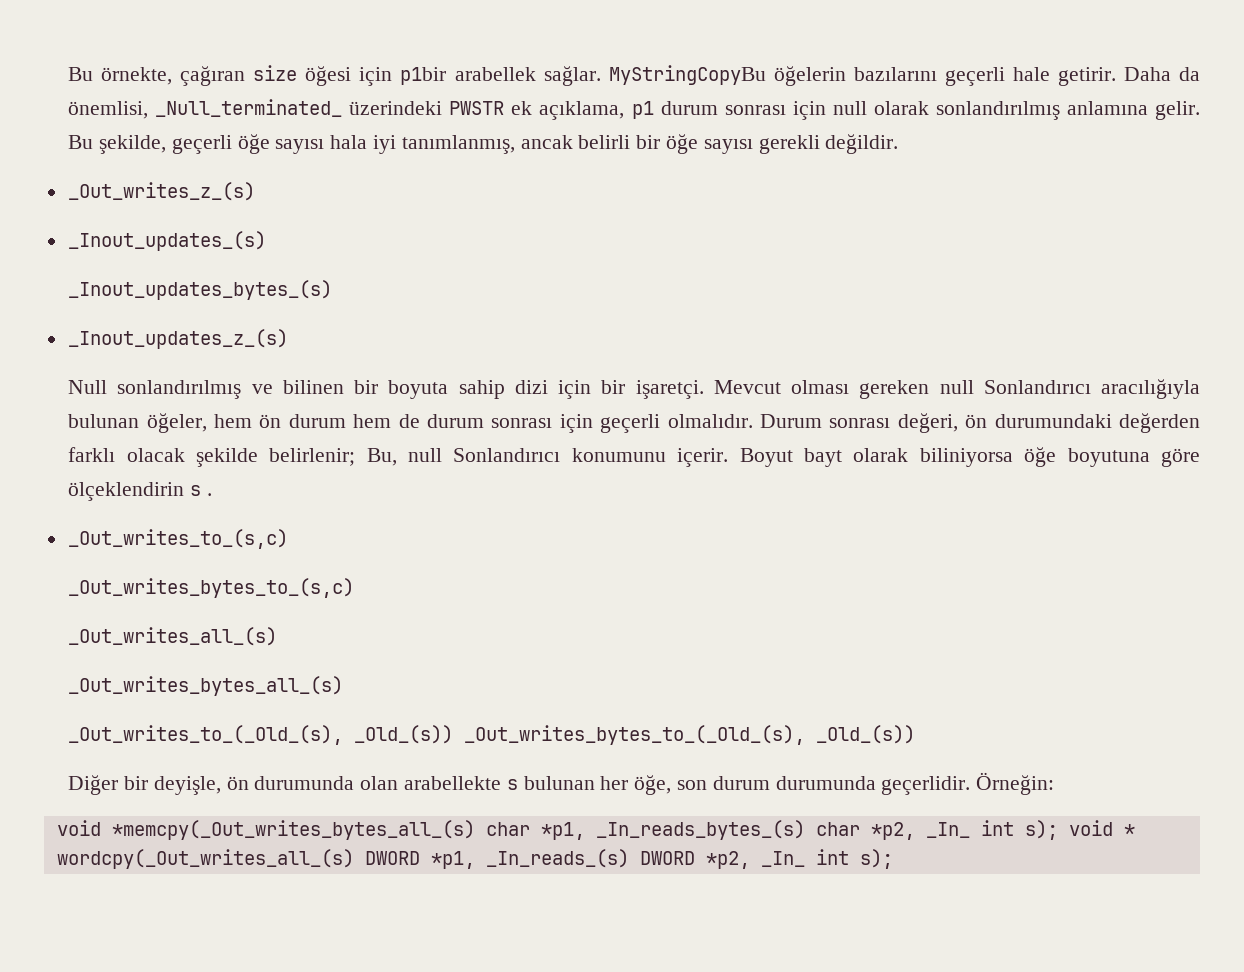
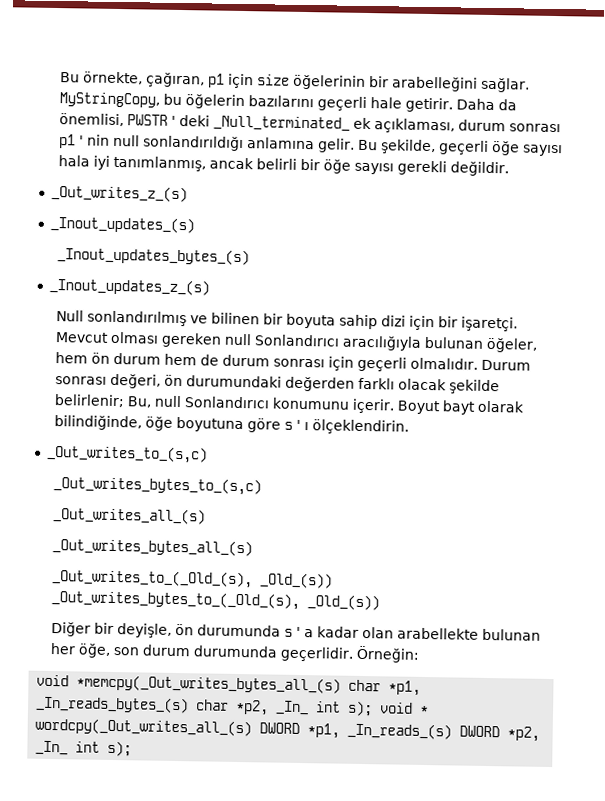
- Bu örnekte, çağıran size öğesi için p1bir arabellek sağlar. MyStringCopyBu öğelerin bazılarını geçerli hale getirir.
+ Bu örnekte, çağıran, p1 için size öğelerinin bir arabelleğini sağlar. MyStringCopy, bu öğelerin bazılarını geçerli hale getirir.
- Daha da önemlisi, _Null_terminated_ üzerindeki PWSTR ek açıklama, p1 durum sonrası için null olarak sonlandırılmış anlamına gelir.
+ Daha da önemlisi, PWSTR ' deki _Null_terminated_ ek açıklaması, durum sonrası p1 ' nin null sonlandırıldığı anlamına gelir.
- Boyut bayt olarak biliniyorsa öğe boyutuna göre ölçeklendirin s .
+ Boyut bayt olarak bilindiğinde, öğe boyutuna göre s ' ı ölçeklendirin.
- Diğer bir deyişle, ön durumunda olan arabellekte s bulunan her öğe, son durum durumunda geçerlidir.
+ Diğer bir deyişle, ön durumunda s ' a kadar olan arabellekte bulunan her öğe, son durum durumunda geçerlidir.

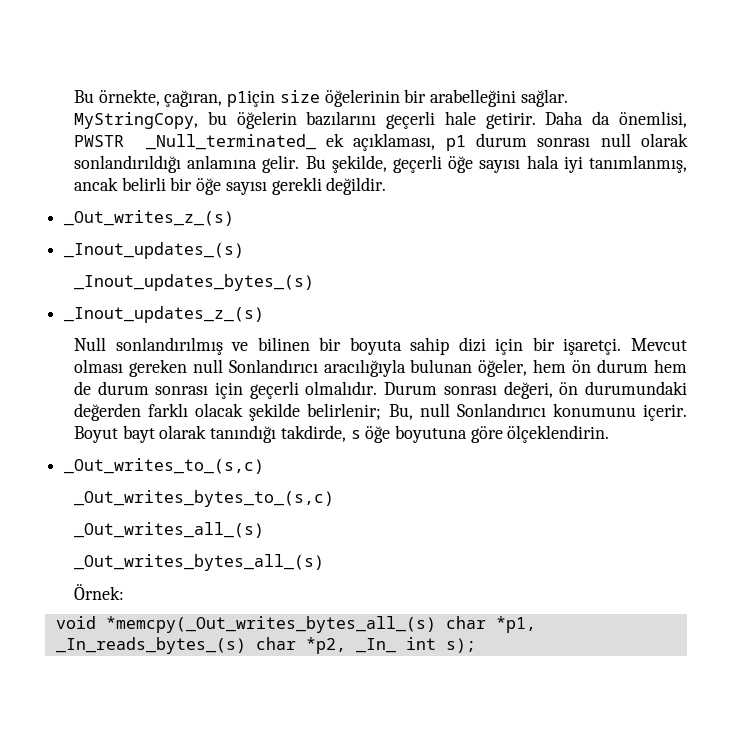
- Bu örnekte, çağıran, p1 için size öğelerinin bir arabelleğini sağlar.
+ Bu örnekte, çağıran, p1için size öğelerinin bir arabelleğini sağlar.
- Daha da önemlisi, PWSTR ' deki _Null_terminated_ ek açıklaması, durum sonrası p1 ' nin null sonlandırıldığı anlamına gelir.
+ Daha da önemlisi, PWSTR _Null_terminated_ ek açıklaması, p1 durum sonrası null olarak sonlandırıldığı anlamına gelir.
- Boyut bayt olarak bilindiğinde, öğe boyutuna göre s ' ı ölçeklendirin.
+ Boyut bayt olarak tanındığı takdirde, s öğe boyutuna göre ölçeklendirin.
- _Out_writes_to_(_Old_(s), _Old_(s)) _Out_writes_bytes_to_(_Old_(s), _Old_(s))
- Diğer bir deyişle, ön durumunda s ' a kadar olan arabellekte bulunan her öğe, son durum durumunda geçerlidir. Örneğin:
+ Örnek:
- void *memcpy(_Out_writes_bytes_all_(s) char *p1, _In_reads_bytes_(s) char *p2, _In_ int s); void * wordcpy(_Out_writes_all_(s) DWORD *p1, _In_reads_(s) DWORD *p2, _In_ int s);
+ void *memcpy(_Out_writes_bytes_all_(s) char *p1, _In_reads_bytes_(s) char *p2, _In_ int s);

